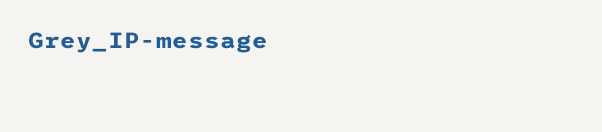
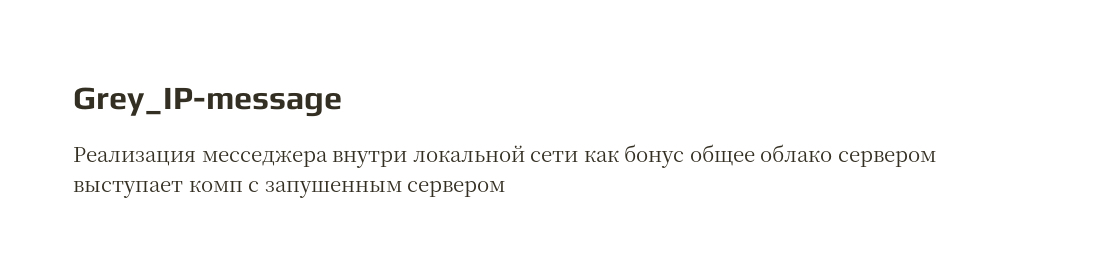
+ Реализация месседжера внутри локальной сети как бонус общее облако сервером выступает комп с запушенным сервером

